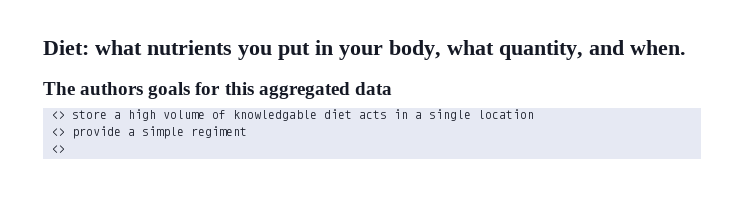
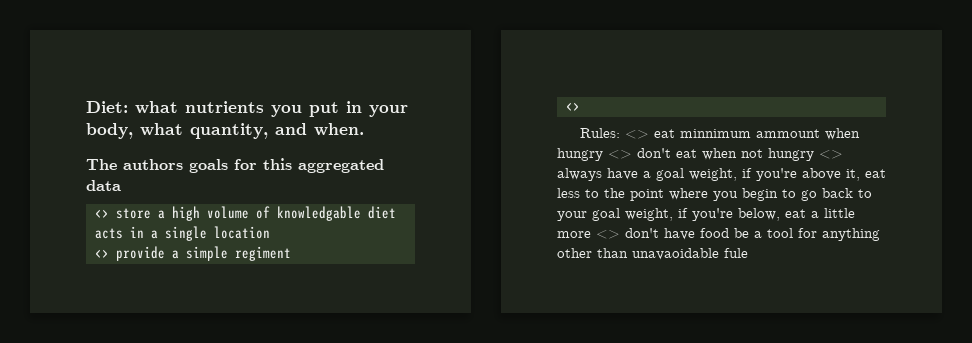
+ Rules: <> eat minnimum ammount when hungry <> don't eat when not hungry <> always have a goal weight, if you're above it, eat less to the point where you begin to go back to your goal weight, if you're below, eat a little more <> don't have food be a tool for anything other than unavaoidable fule

